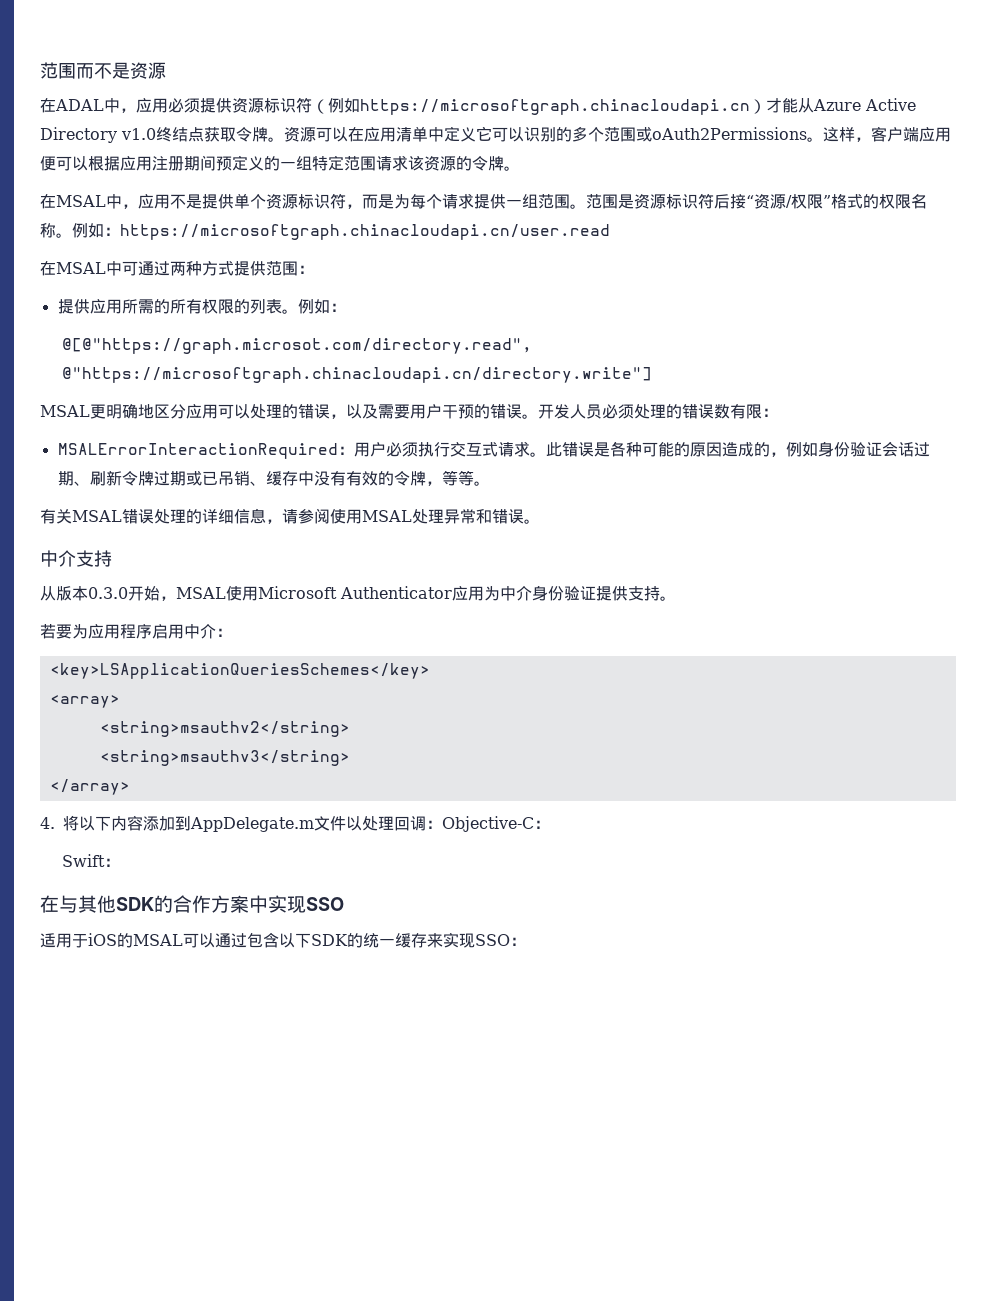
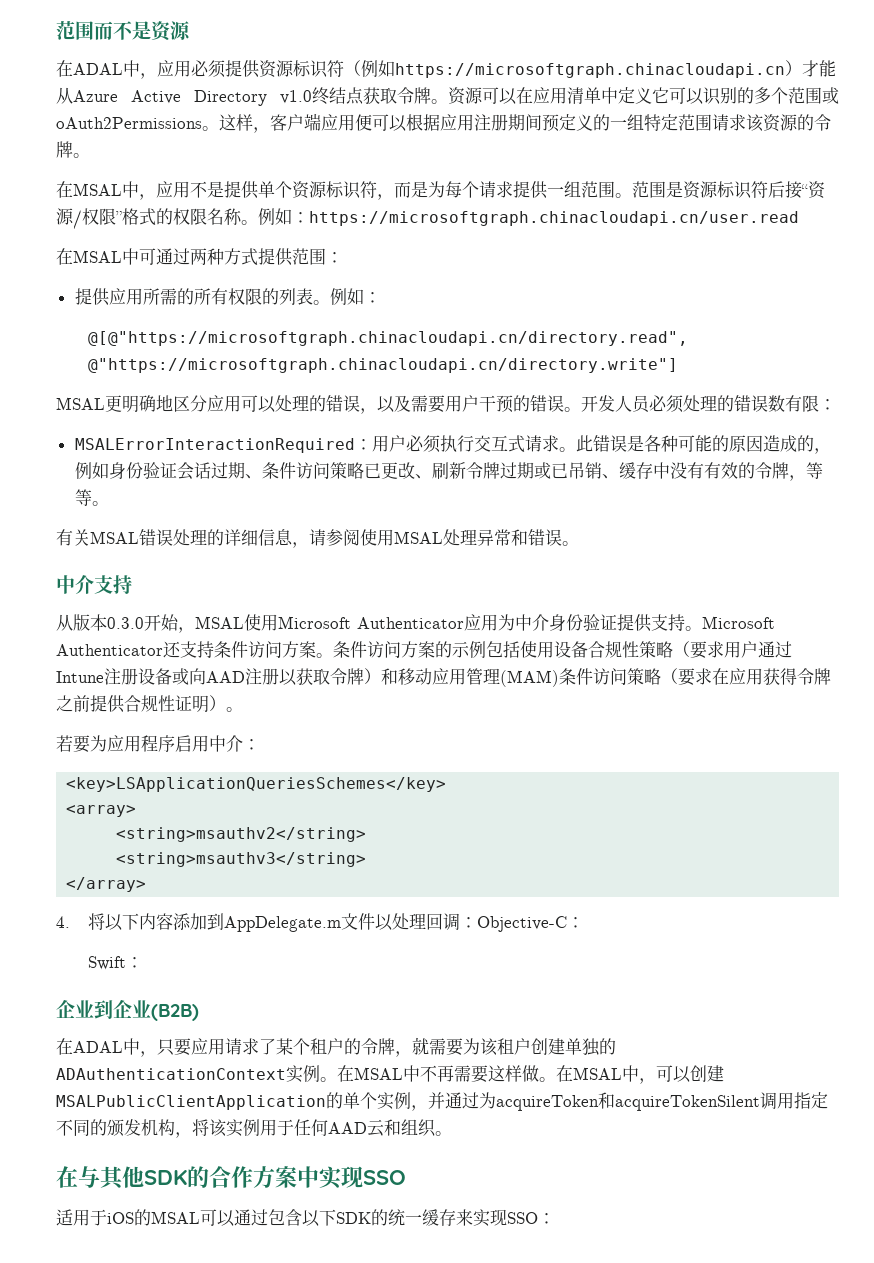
- @[@"https://graph.microsot.com/directory.read", @"https://microsoftgraph.chinacloudapi.cn/directory.write"]
+ @[@"https://microsoftgraph.chinacloudapi.cn/directory.read", @"https://microsoftgraph.chinacloudapi.cn/directory.write"]
- 此错误是各种可能的原因造成的，例如身份验证会话过期、刷新令牌过期或已吊销、缓存中没有有效的令牌，等等。
+ 此错误是各种可能的原因造成的，例如身份验证会话过期、条件访问策略已更改、刷新令牌过期或已吊销、缓存中没有有效的令牌，等等。
+ Microsoft Authenticator还支持条件访问方案。条件访问方案的示例包括使用设备合规性策略（要求用户通过Intune注册设备或向AAD注册以获取令牌）和移动应用管理(MAM)条件访问策略（要求在应用获得令牌之前提供合规性证明）。
+ 企业到企业(B2B)
+ 在ADAL中，只要应用请求了某个租户的令牌，就需要为该租户创建单独的ADAuthenticationContext实例。在MSAL中不再需要这样做。在MSAL中，可以创建MSALPublicClientApplication的单个实例，并通过为acquireToken和acquireTokenSilent调用指定不同的颁发机构，将该实例用于任何AAD云和组织。

